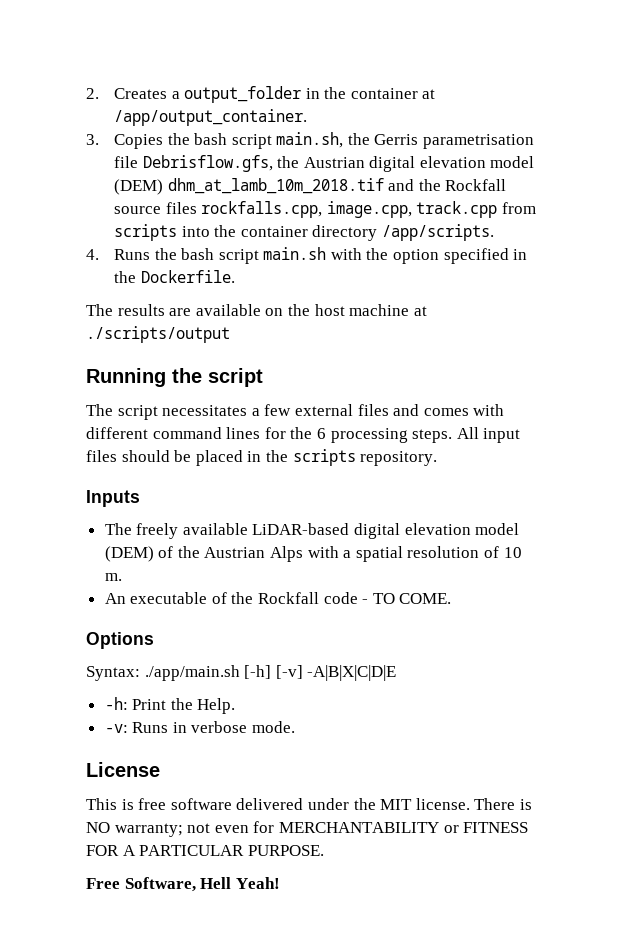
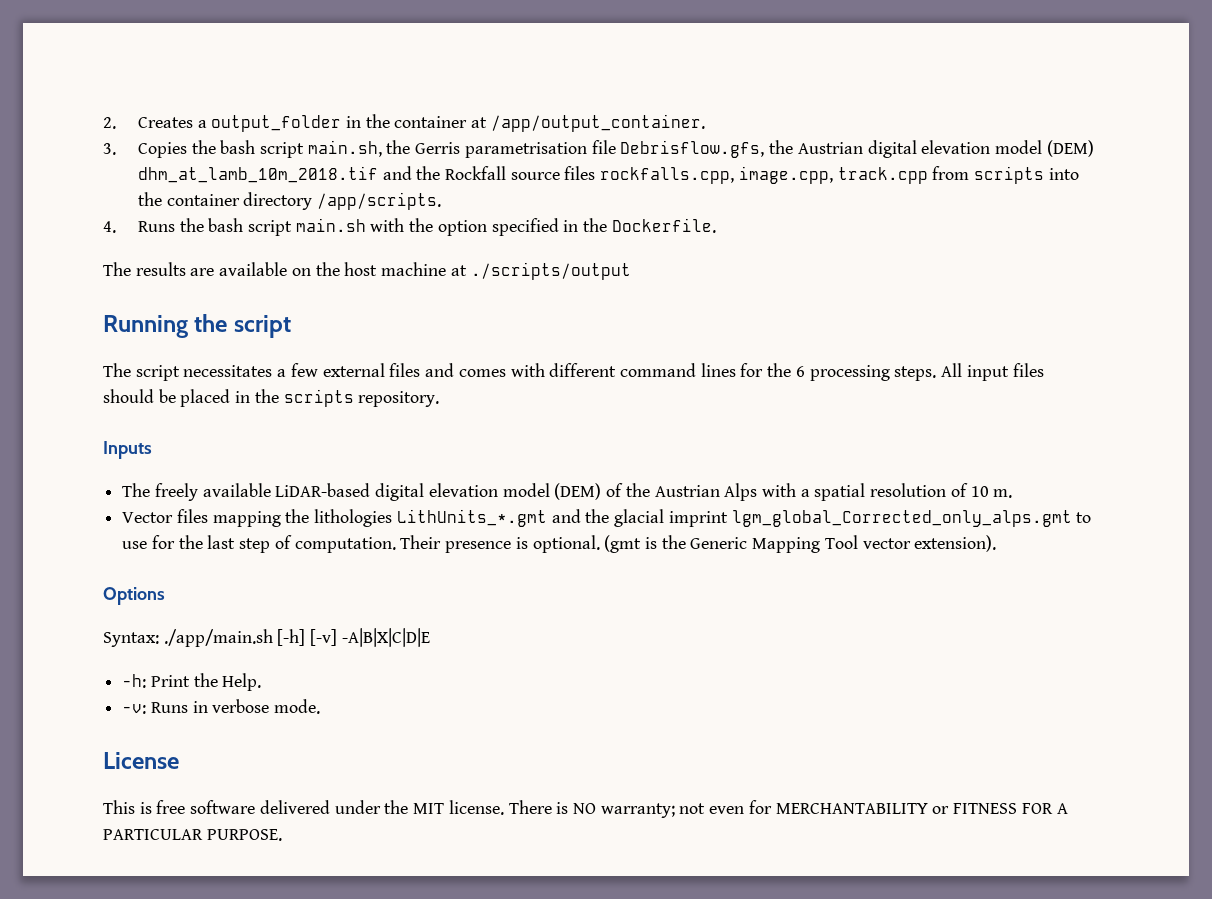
- An executable of the Rockfall code - TO COME.
+ Vector files mapping the lithologies LithUnits_*.gmt and the glacial imprint lgm_global_Corrected_only_alps.gmt to use for the last step of computation. Their presence is optional. (gmt is the Generic Mapping Tool vector extension).
- Free Software, Hell Yeah!

